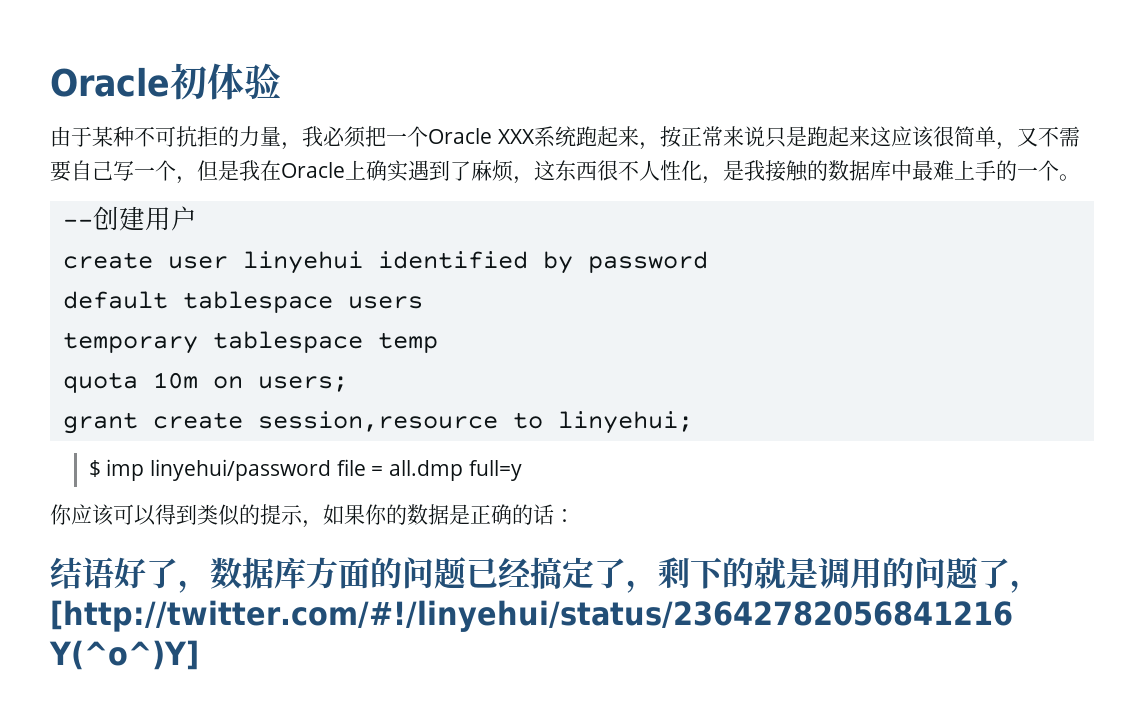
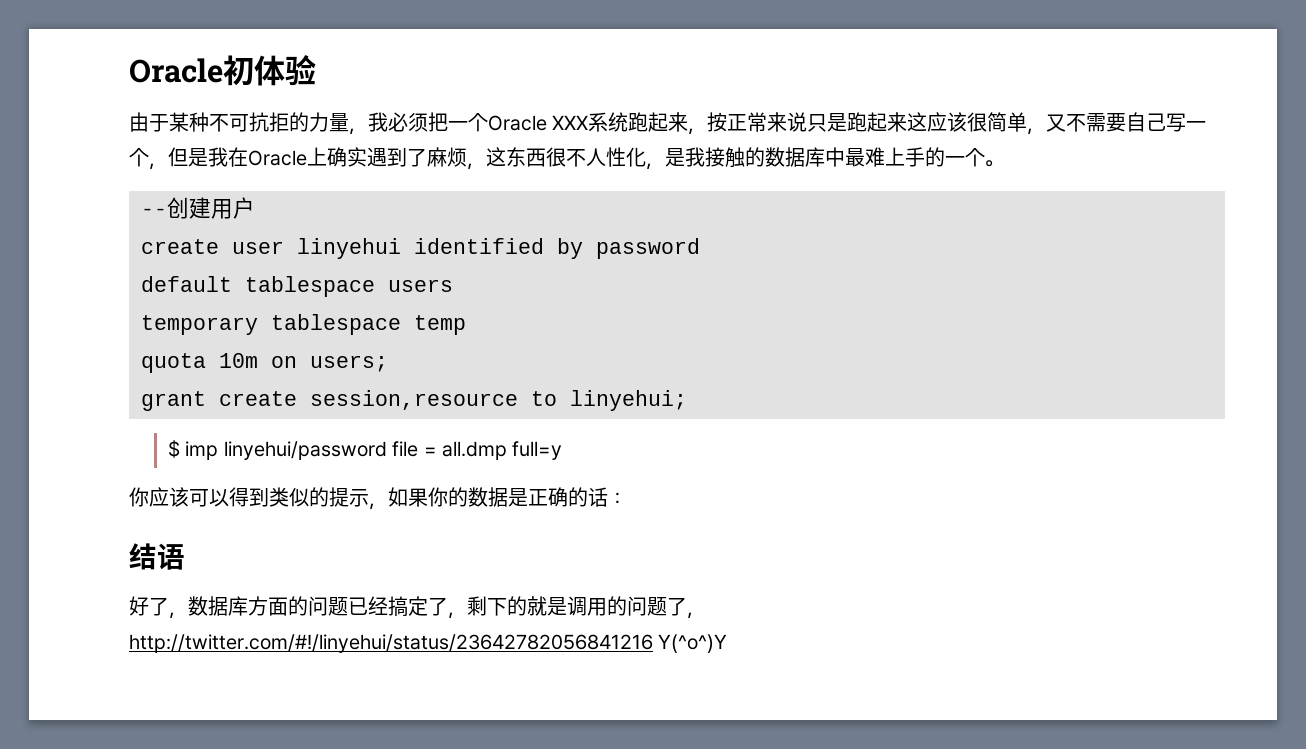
- 结语好了，数据库方面的问题已经搞定了，剩下的就是调用的问题了，[http://twitter.com/#!/linyehui/status/23642782056841216 Y(^o^)Y]
+ 结语
+ 好了，数据库方面的问题已经搞定了，剩下的就是调用的问题了，http://twitter.com/#!/linyehui/status/23642782056841216 Y(^o^)Y

